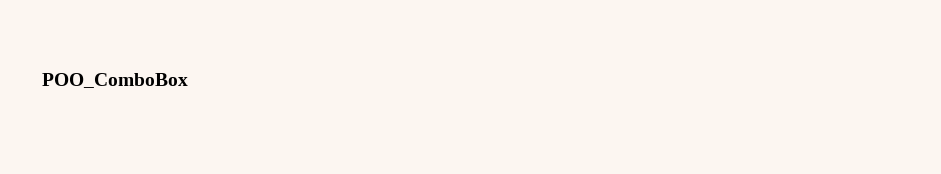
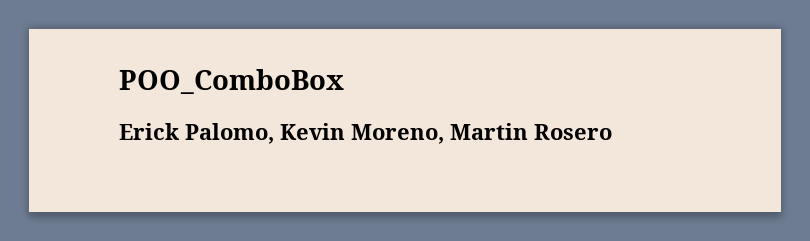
+ Erick Palomo, Kevin Moreno, Martin Rosero

